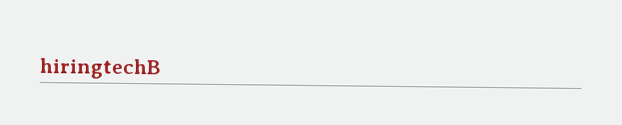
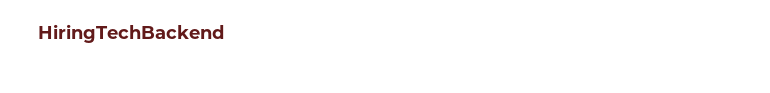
- hiringtechB
+ HiringTechBackend

